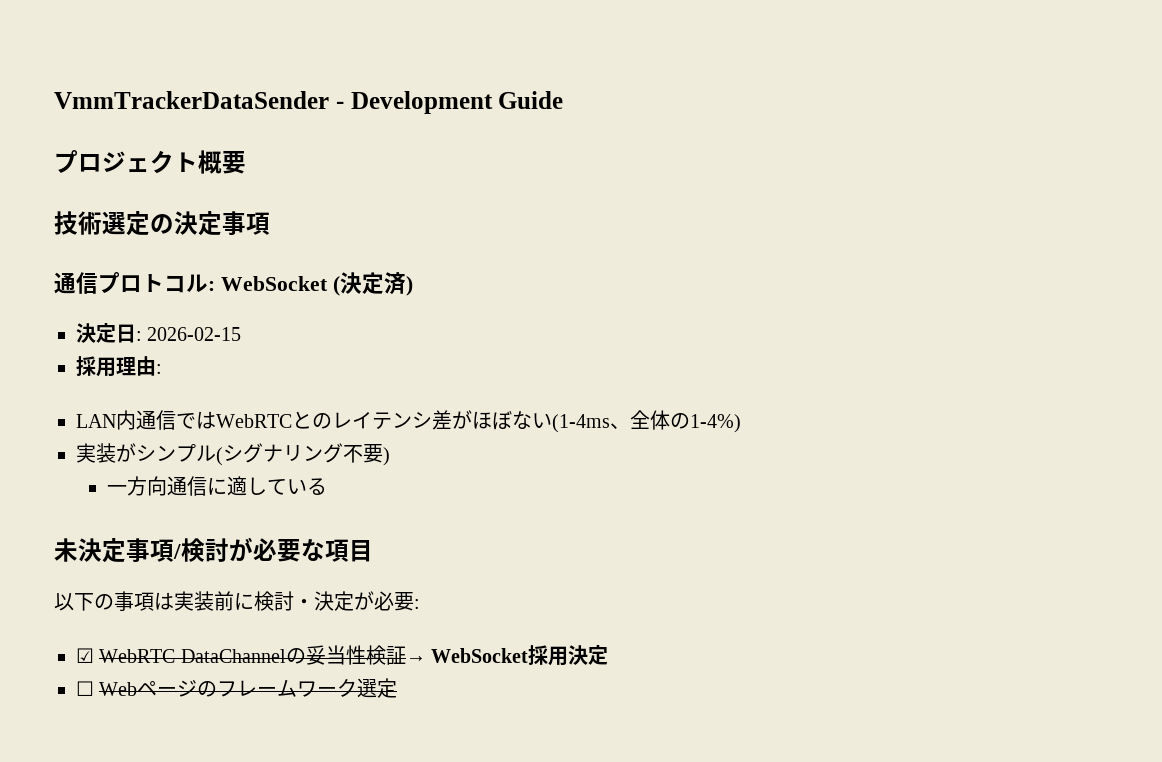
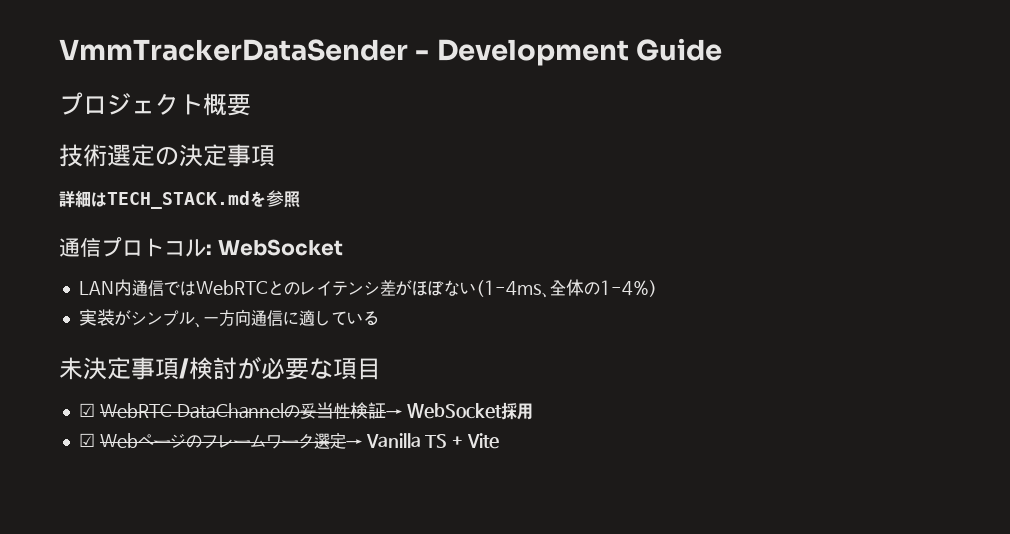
+ 詳細はTECH_STACK.mdを参照
- 通信プロトコル: WebSocket (決定済)
- 決定日: 2026-02-15
- 採用理由:
+ 通信プロトコル: WebSocket
- 実装がシンプル(シグナリング不要)
- 一方向通信に適している
+ 実装がシンプル、一方向通信に適している
- 以下の事項は実装前に検討・決定が必要:
- ☑ WebRTC DataChannelの妥当性検証→ WebSocket採用決定
- ☐ Webページのフレームワーク選定
+ ☑ WebRTC DataChannelの妥当性検証→ WebSocket採用
+ ☑ Webページのフレームワーク選定→ Vanilla TS + Vite

